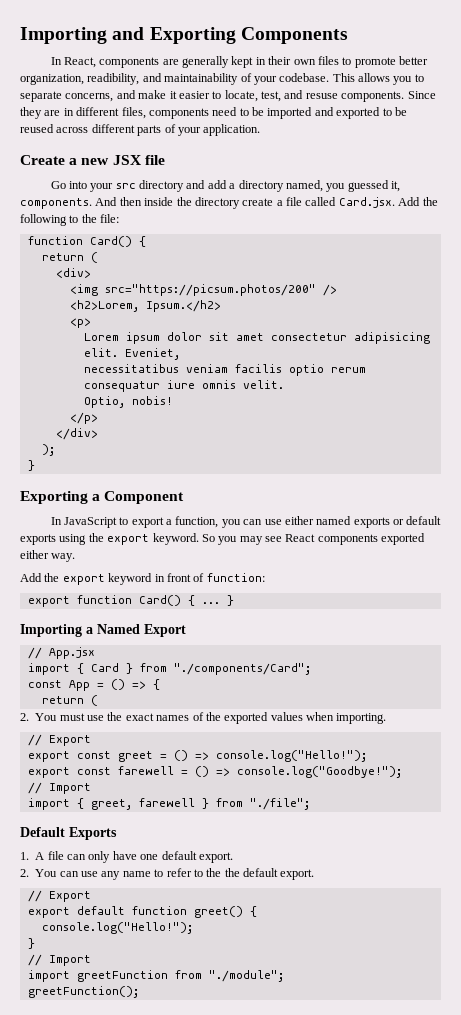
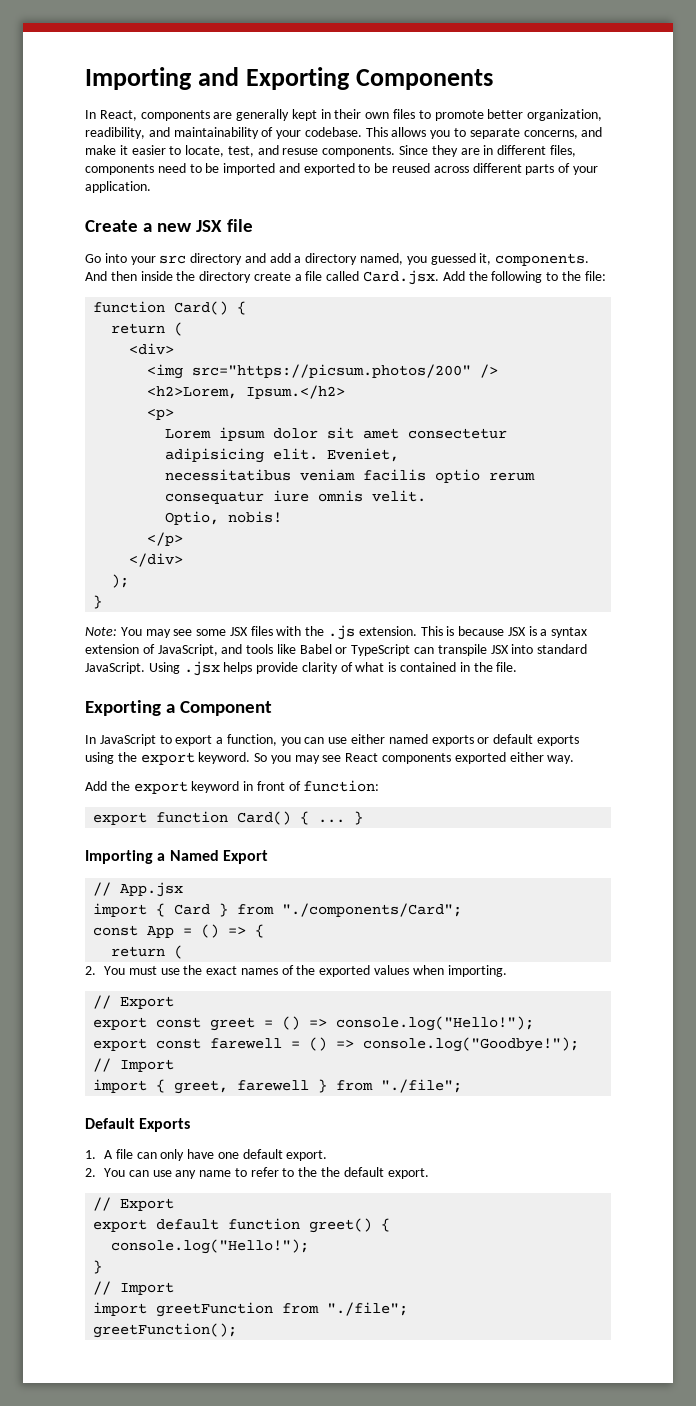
+ Note: You may see some JSX files with the .js extension. This is because JSX is a syntax extension of JavaScript, and tools like Babel or TypeScript can transpile JSX into standard JavaScript. Using .jsx helps provide clarity of what is contained in the file.
- import greetFunction from "./module";
+ import greetFunction from "./file";

